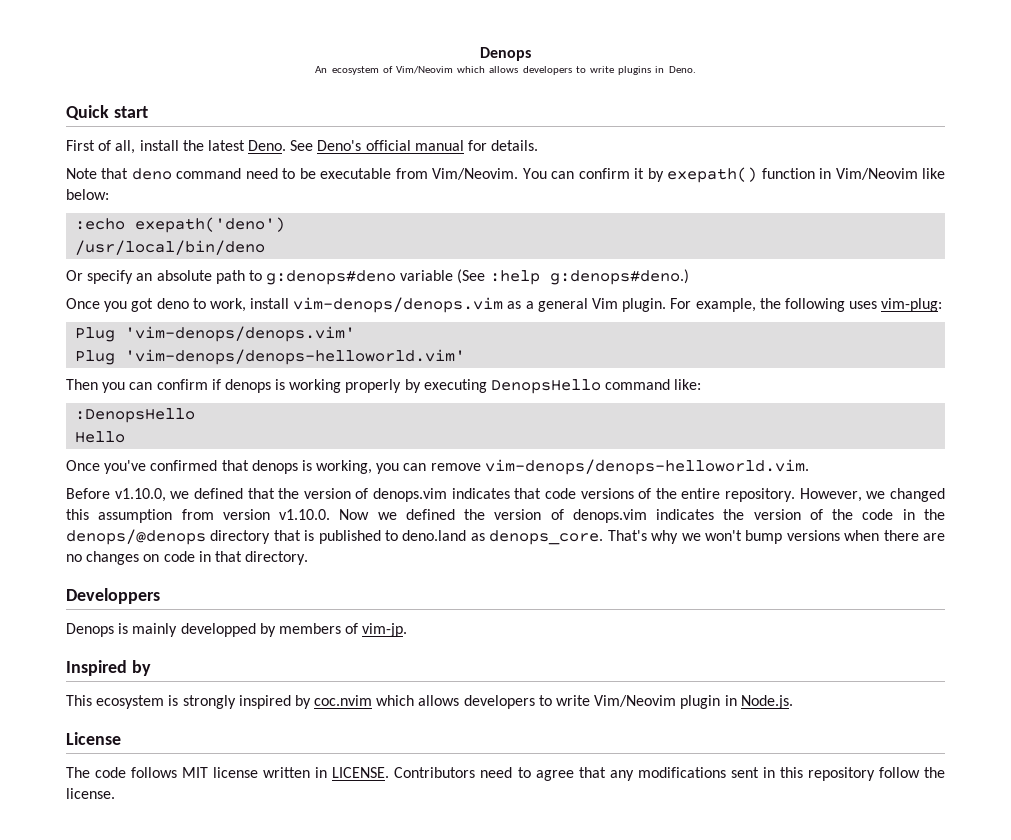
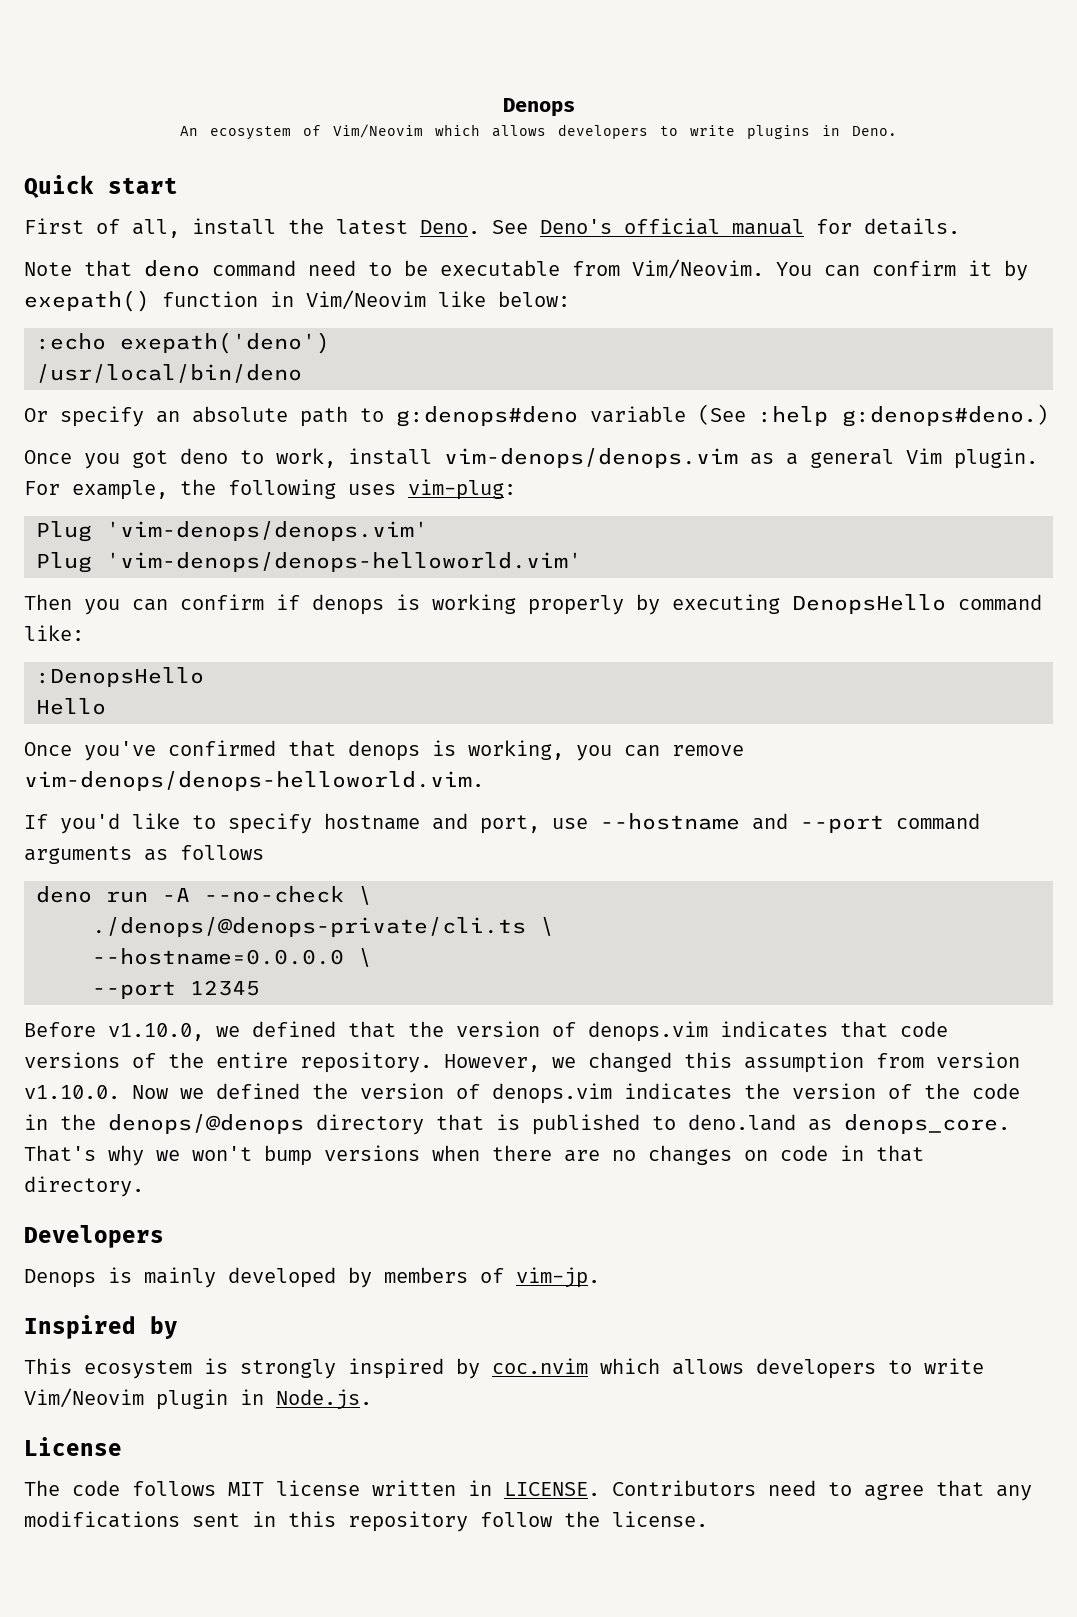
+ If you'd like to specify hostname and port, use --hostname and --port command arguments as follows
+ deno run -A --no-check \
+ ./denops/@denops-private/cli.ts \
+ --hostname=0.0.0.0 \
+ --port 12345
- Developpers
+ Developers
- Denops is mainly developped by members of vim-jp.
+ Denops is mainly developed by members of vim-jp.

